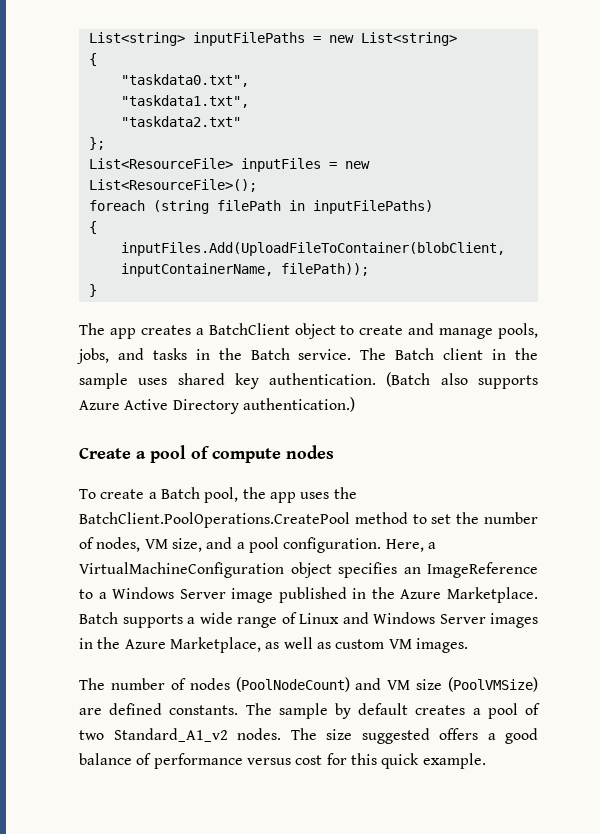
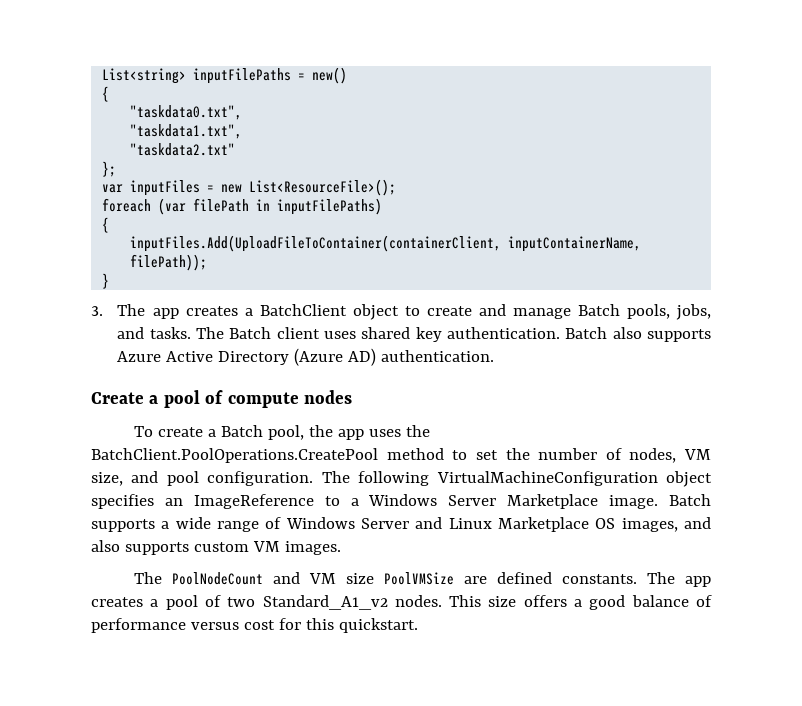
- List<string> inputFilePaths = new List<string>
+ List<string> inputFilePaths = new()
- List<ResourceFile> inputFiles = new List<ResourceFile>();
+ var inputFiles = new List<ResourceFile>();
- foreach (string filePath in inputFilePaths)
+ foreach (var filePath in inputFilePaths)
- inputFiles.Add(UploadFileToContainer(blobClient, inputContainerName, filePath));
+ inputFiles.Add(UploadFileToContainer(containerClient, inputContainerName, filePath));
- The app creates a BatchClient object to create and manage pools, jobs, and tasks in the Batch service. The Batch client in the sample uses shared key authentication.
+ 3. The app creates a BatchClient object to create and manage Batch pools, jobs, and tasks. The Batch client uses shared key authentication.
- (Batch also supports Azure Active Directory authentication.)
+ Batch also supports Azure Active Directory (Azure AD) authentication.
- To create a Batch pool, the app uses the BatchClient.PoolOperations.CreatePool method to set the number of nodes, VM size, and a pool configuration.
+ To create a Batch pool, the app uses the BatchClient.PoolOperations.CreatePool method to set the number of nodes, VM size, and pool configuration.
- Here, a VirtualMachineConfiguration object specifies an ImageReference to a Windows Server image published in the Azure Marketplace.
+ The following VirtualMachineConfiguration object specifies an ImageReference to a Windows Server Marketplace image.
- Batch supports a wide range of Linux and Windows Server images in the Azure Marketplace, as well as custom VM images.
+ Batch supports a wide range of Windows Server and Linux Marketplace OS images, and also supports custom VM images.
- The number of nodes (PoolNodeCount) and VM size (PoolVMSize) are defined constants.
+ The PoolNodeCount and VM size PoolVMSize are defined constants.
- The sample by default creates a pool of two Standard_A1_v2 nodes.
+ The app creates a pool of two Standard_A1_v2 nodes.
- The size suggested offers a good balance of performance versus cost for this quick example.
+ This size offers a good balance of performance versus cost for this quickstart.

